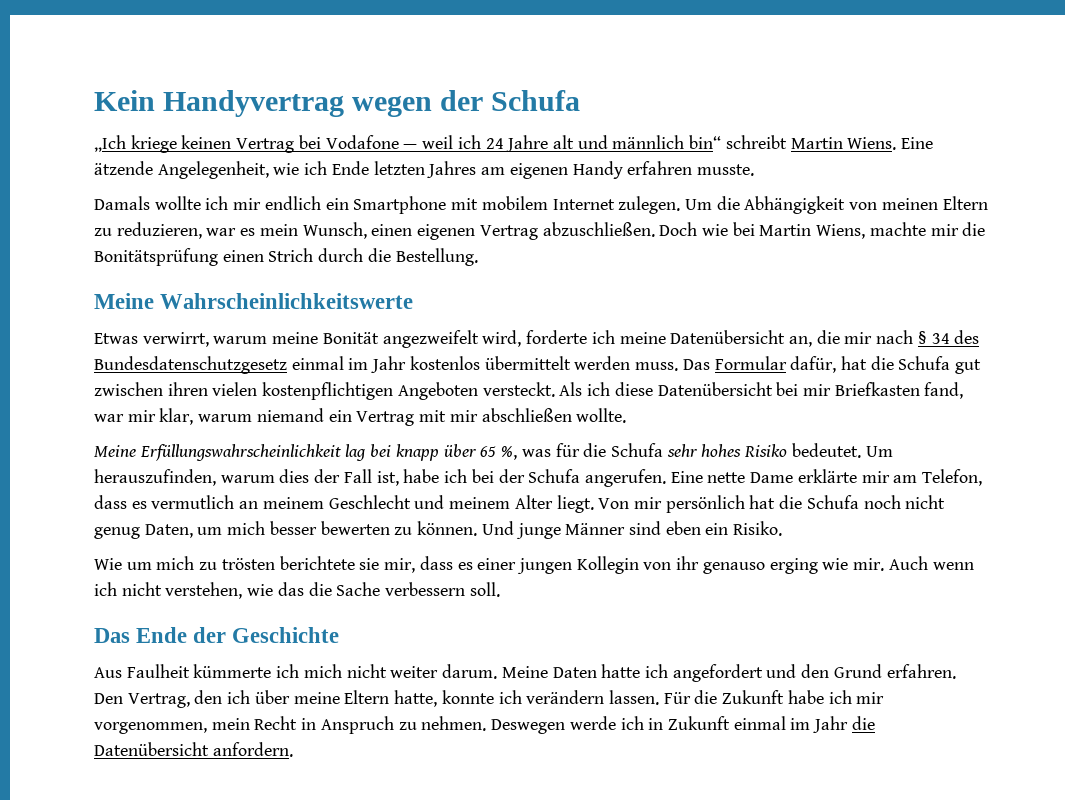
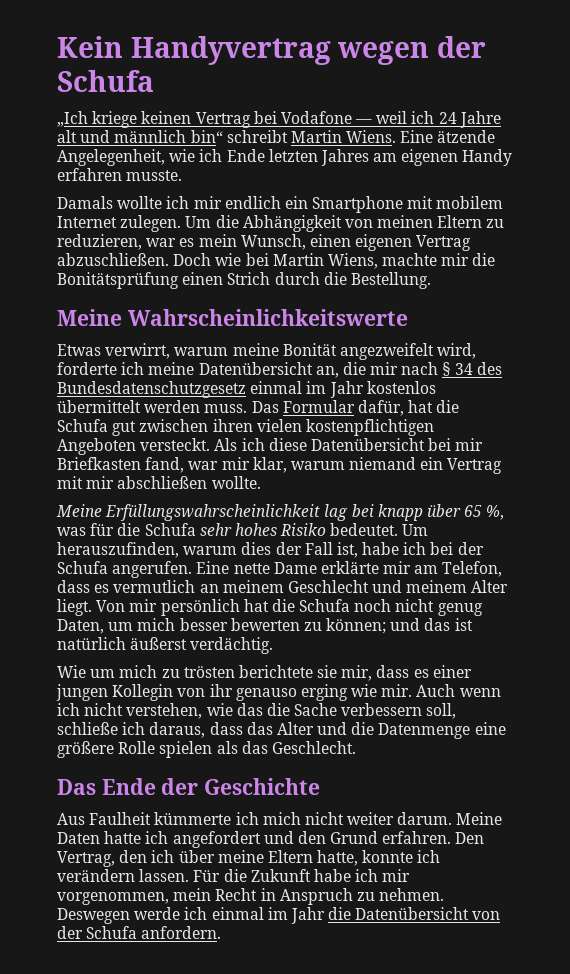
- Von mir persönlich hat die Schufa noch nicht genug Daten, um mich besser bewerten zu können. Und junge Männer sind eben ein Risiko.
+ Von mir persönlich hat die Schufa noch nicht genug Daten, um mich besser bewerten zu können; und das ist natürlich äußerst verdächtig.
- Auch wenn ich nicht verstehen, wie das die Sache verbessern soll.
+ Auch wenn ich nicht verstehen, wie das die Sache verbessern soll, schließe ich daraus, dass das Alter und die Datenmenge eine größere Rolle spielen als das Geschlecht.
- Deswegen werde ich in Zukunft einmal im Jahr die Datenübersicht anfordern.
+ Deswegen werde ich einmal im Jahr die Datenübersicht von der Schufa anfordern.

